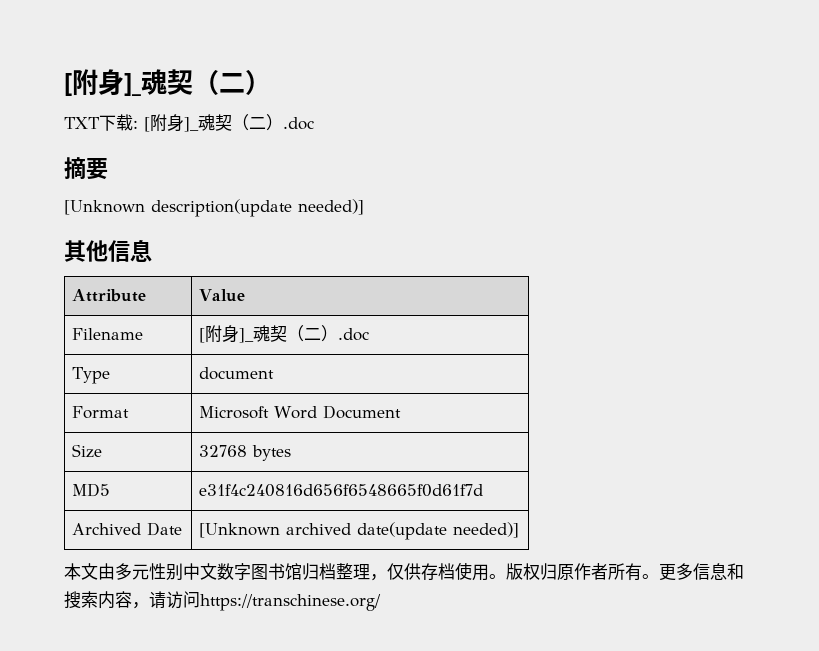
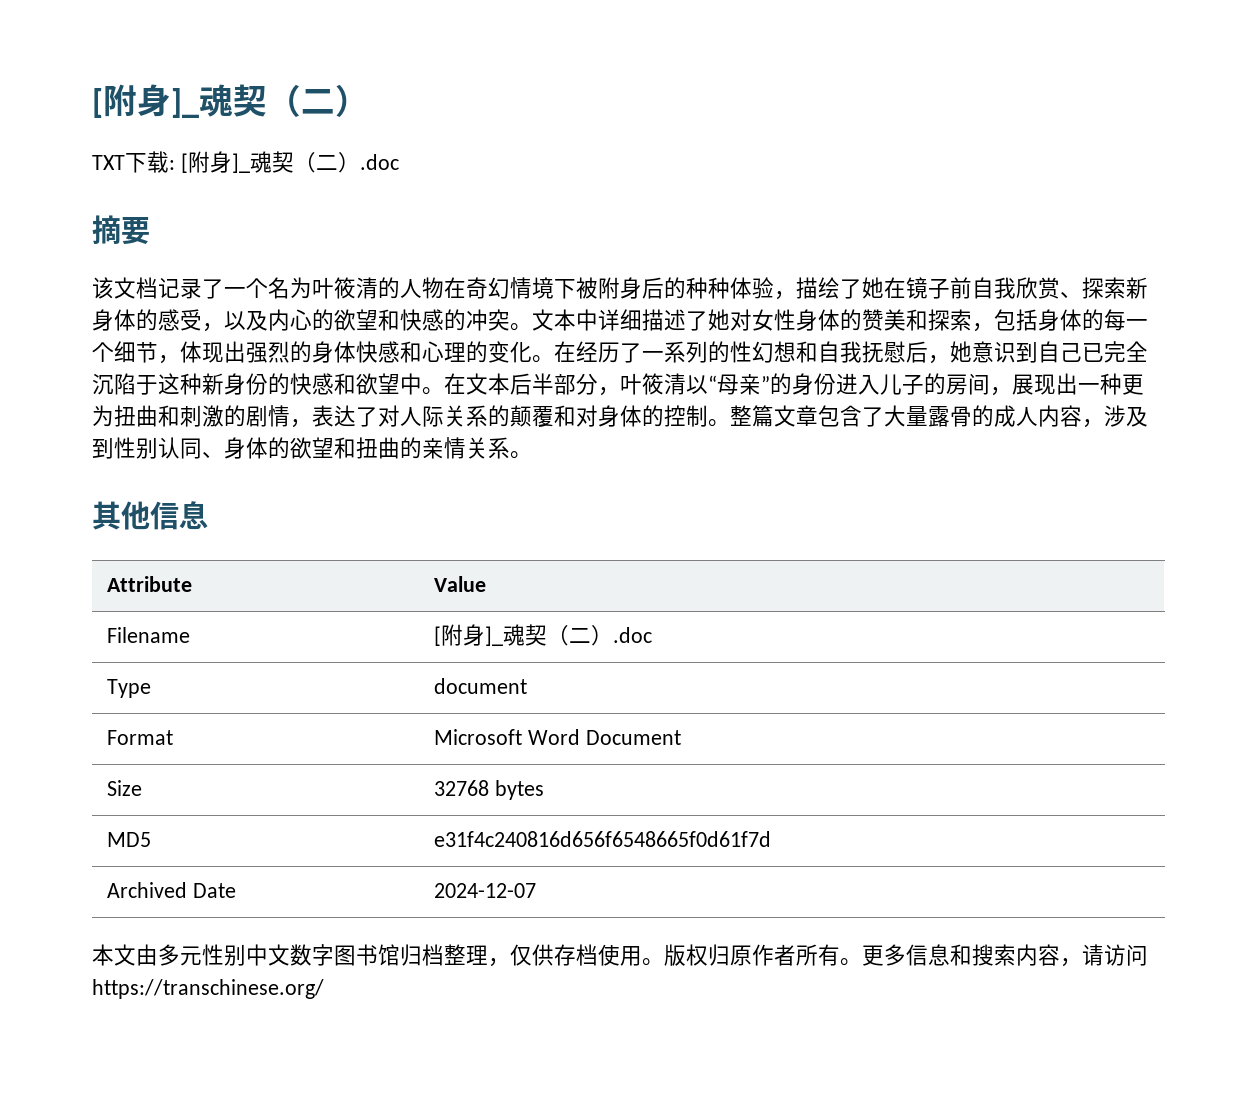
- [Unknown description(update needed)]
+ 该文档记录了一个名为叶筱清的人物在奇幻情境下被附身后的种种体验，描绘了她在镜子前自我欣赏、探索新身体的感受，以及内心的欲望和快感的冲突。文本中详细描述了她对女性身体的赞美和探索，包括身体的每一个细节，体现出强烈的身体快感和心理的变化。在经历了一系列的性幻想和自我抚慰后，她意识到自己已完全沉陷于这种新身份的快感和欲望中。在文本后半部分，叶筱清以“母亲”的身份进入儿子的房间，展现出一种更为扭曲和刺激的剧情，表达了对人际关系的颠覆和对身体的控制。整篇文章包含了大量露骨的成人内容，涉及到性别认同、身体的欲望和扭曲的亲情关系。
- Archived Date | [Unknown archived date(update needed)]
+ Archived Date | 2024-12-07

